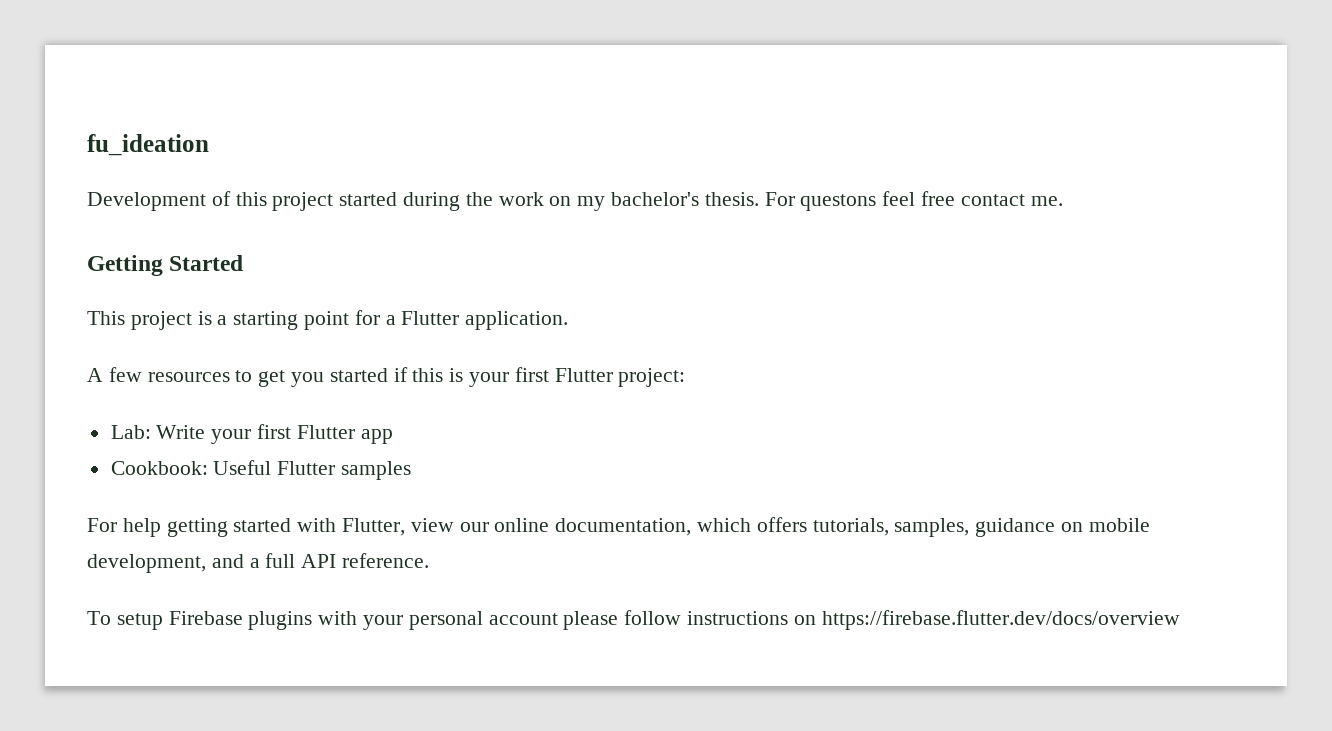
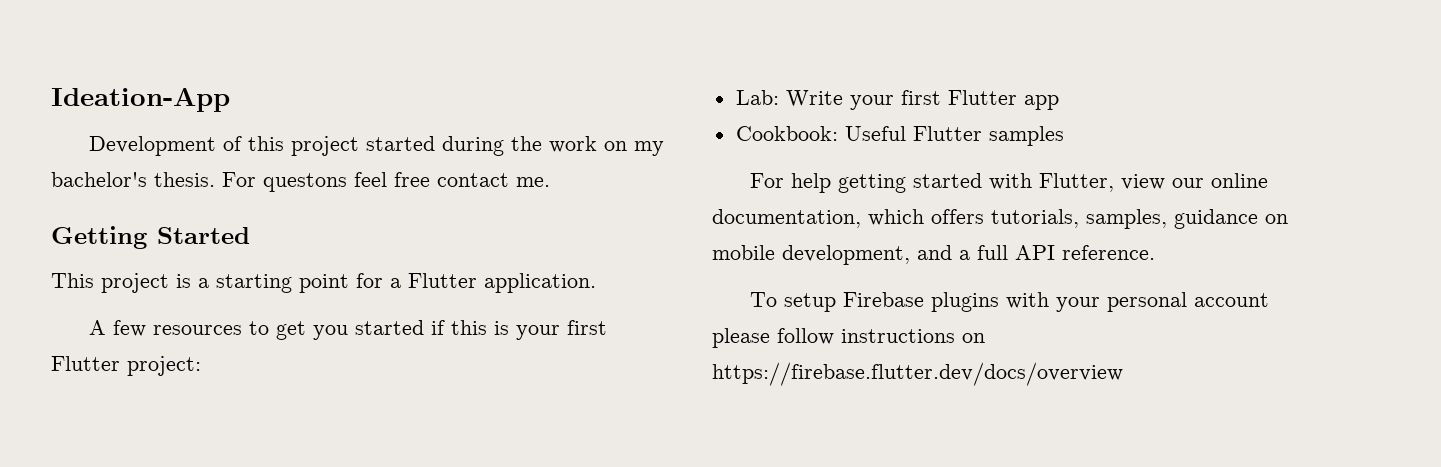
- fu_ideation
+ Ideation-App

